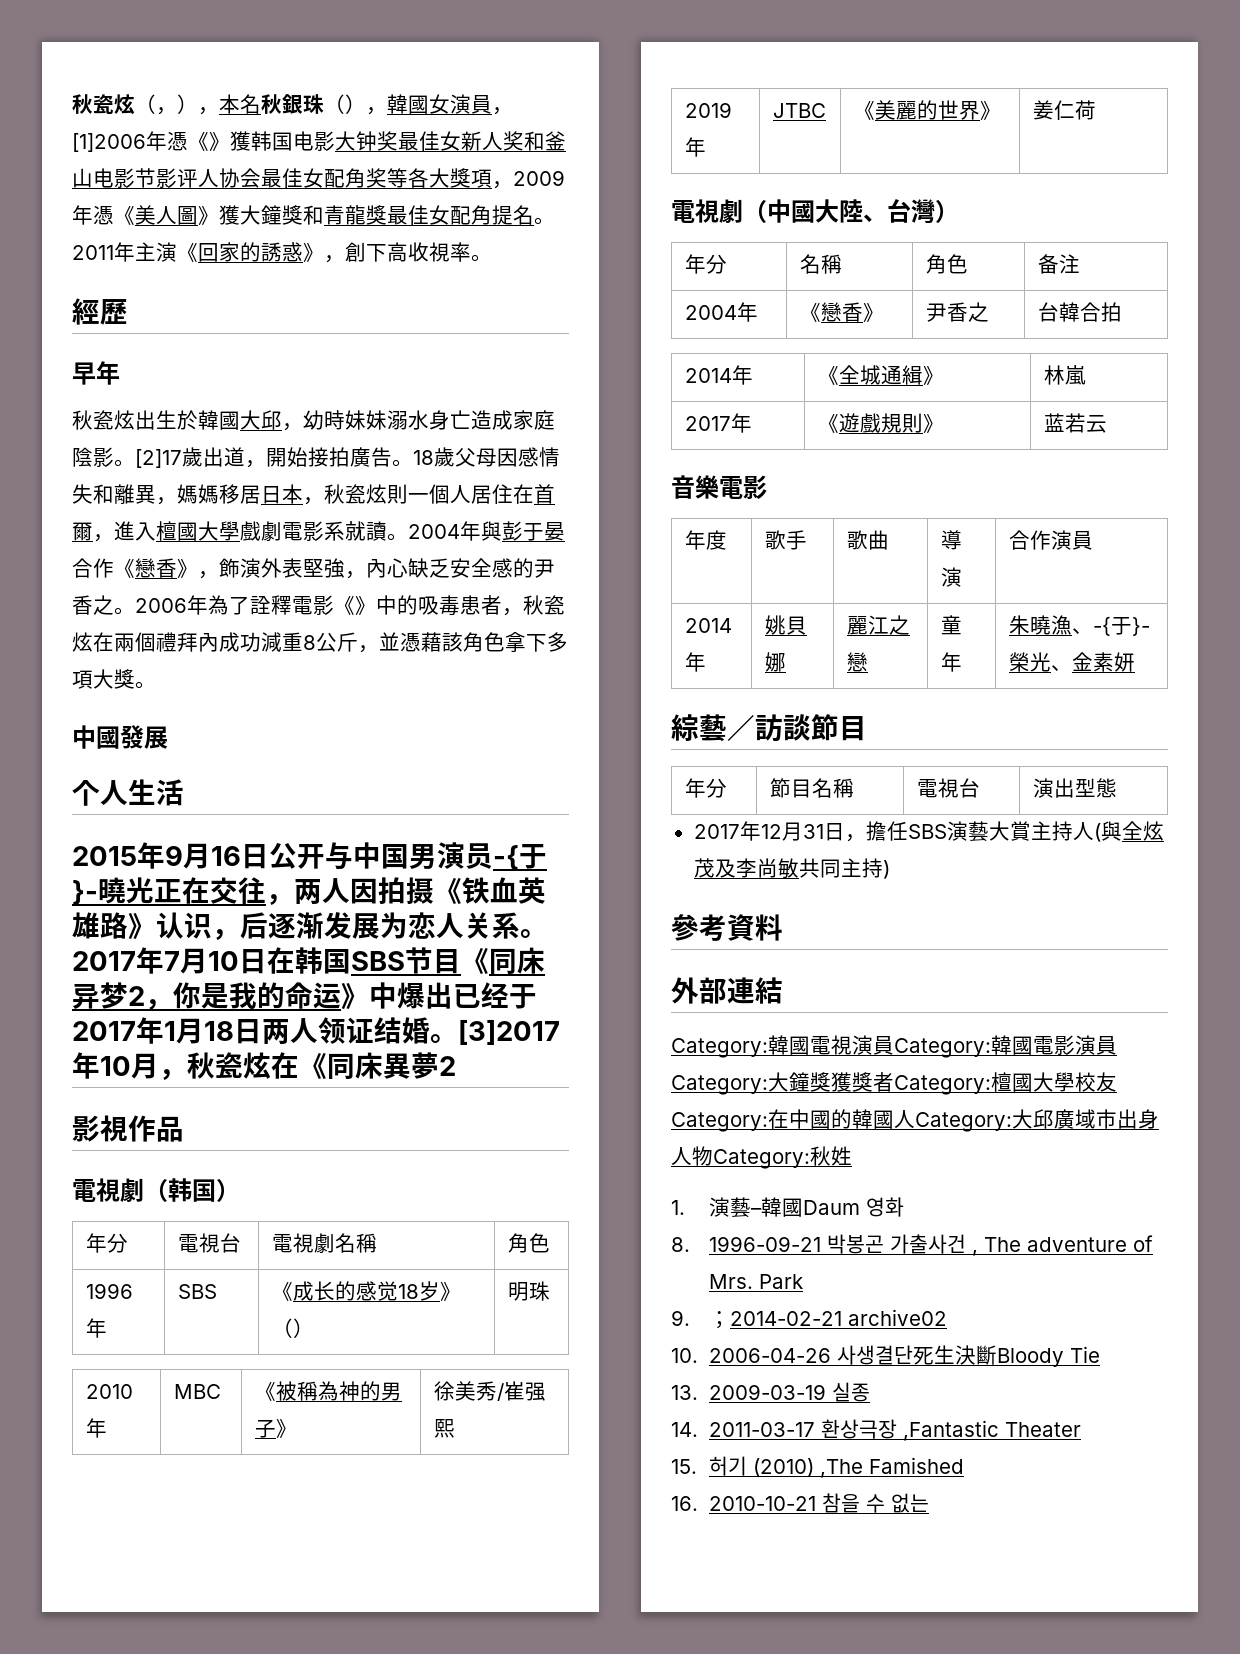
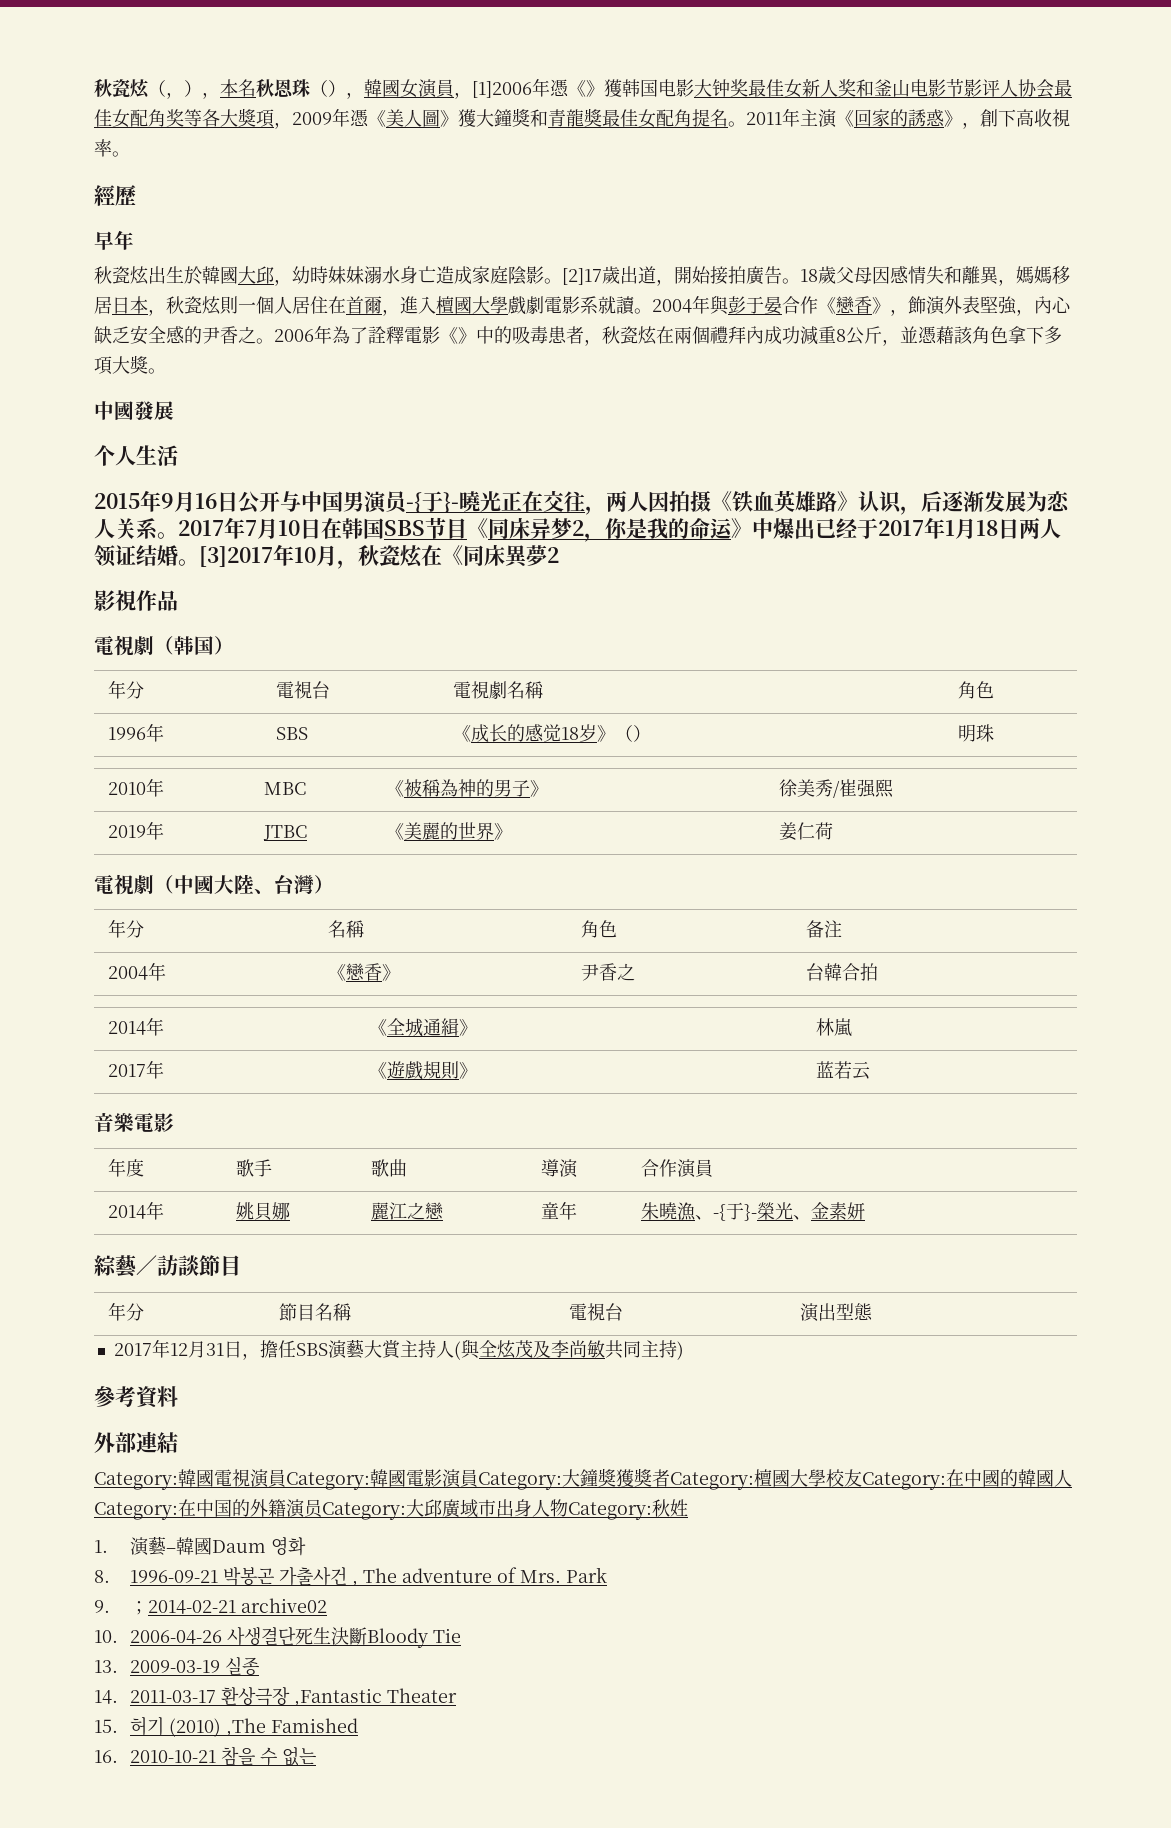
- 秋瓷炫（，），本名秋銀珠（），韓國女演員，[1]2006年憑《》獲韩国电影大钟奖最佳女新人奖和釜山电影节影评人协会最佳女配角奖等各大獎項，2009年憑《美人圖》獲大鐘獎和青龍獎最佳女配角提名。
+ 秋瓷炫（，），本名秋恩珠（），韓國女演員，[1]2006年憑《》獲韩国电影大钟奖最佳女新人奖和釜山电影节影评人协会最佳女配角奖等各大獎項，2009年憑《美人圖》獲大鐘獎和青龍獎最佳女配角提名。
- Category:韓國電視演員Category:韓國電影演員Category:大鐘獎獲獎者Category:檀國大學校友Category:在中國的韓國人Category:大邱廣域市出身人物Category:秋姓
+ Category:韓國電視演員Category:韓國電影演員Category:大鐘獎獲獎者Category:檀國大學校友Category:在中國的韓國人Category:在中国的外籍演员Category:大邱廣域市出身人物Category:秋姓

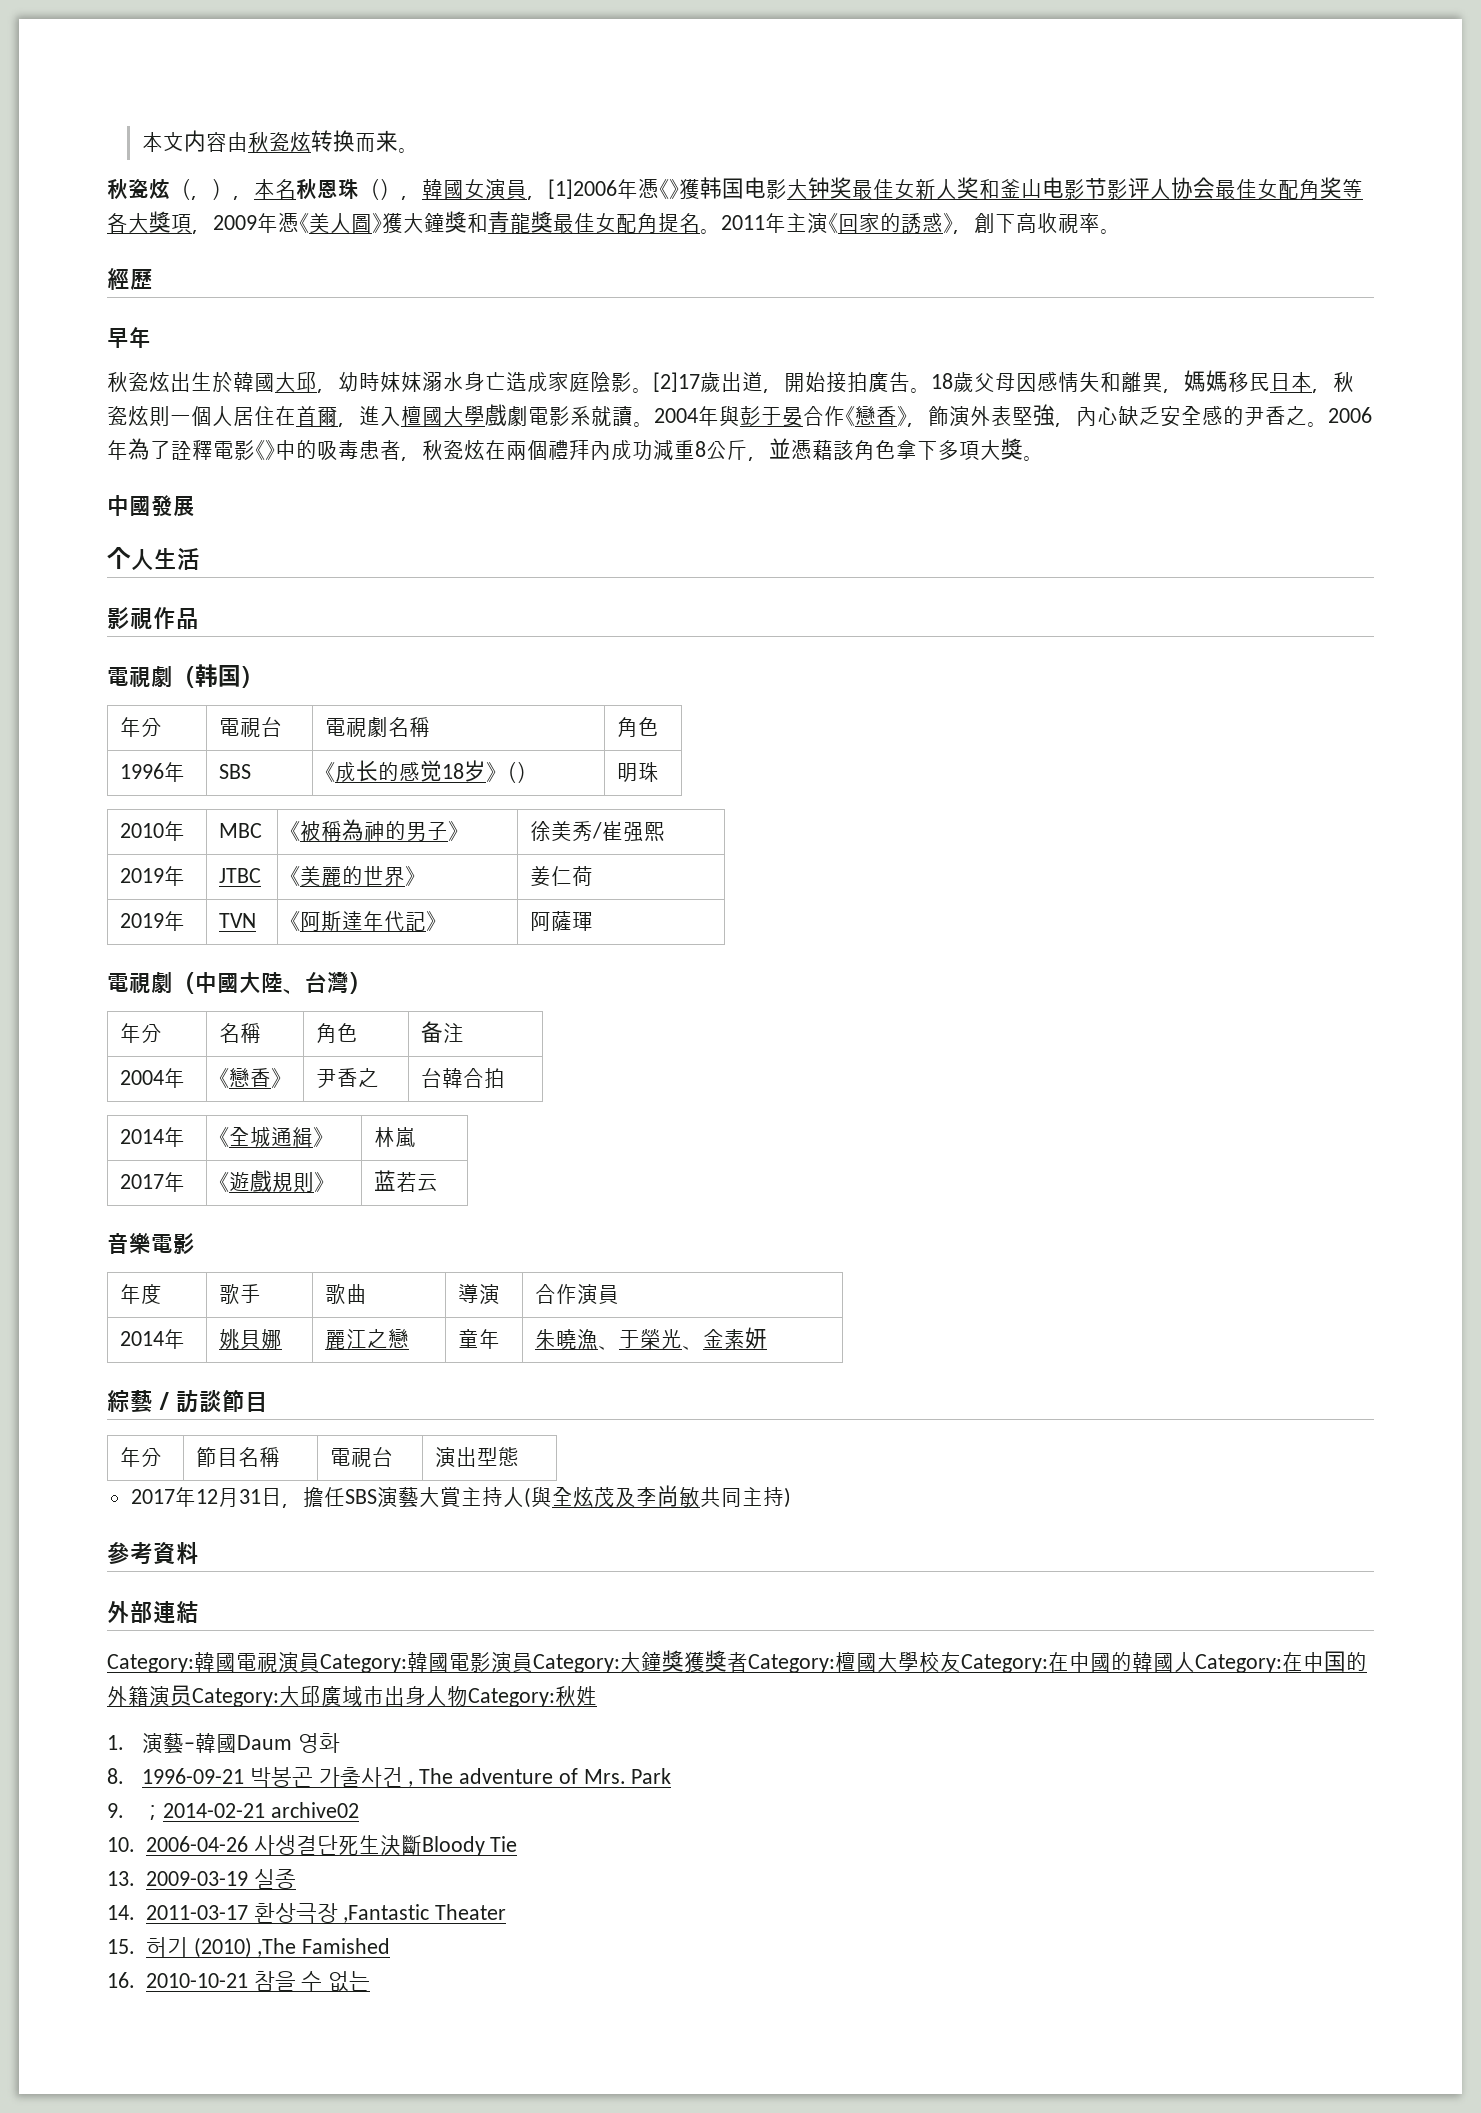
+ 本文内容由秋瓷炫转换而来。
- 18歲父母因感情失和離異，媽媽移居日本，秋瓷炫則一個人居住在首爾，進入檀國大學戲劇電影系就讀。
+ 18歲父母因感情失和離異，媽媽移民日本，秋瓷炫則一個人居住在首爾，進入檀國大學戲劇電影系就讀。
- 2015年9月16日公开与中国男演员-{于}-曉光正在交往，两人因拍摄《铁血英雄路》认识，后逐渐发展为恋人关系。2017年7月10日在韩国SBS节目《同床异梦2，你是我的命运》中爆出已经于2017年1月18日两人领证结婚。[3]2017年10月，秋瓷炫在《同床異夢2
+ 2019年 | TVN | 《阿斯達年代記》 | 阿薩琿
- 2014年 | 姚貝娜 | 麗江之戀 | 童年 | 朱曉漁、-{于}-榮光、金素妍
+ 2014年 | 姚貝娜 | 麗江之戀 | 童年 | 朱曉漁、于榮光、金素妍

